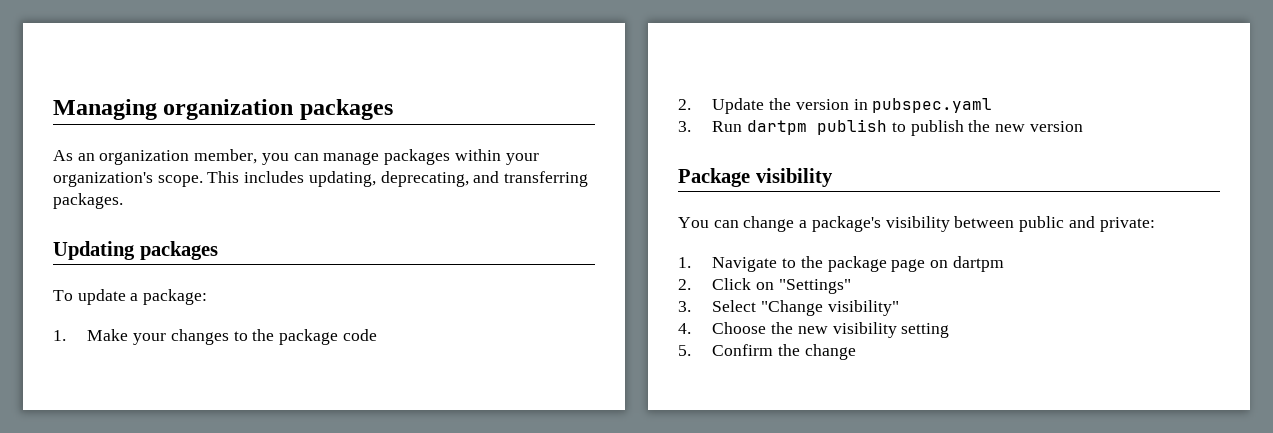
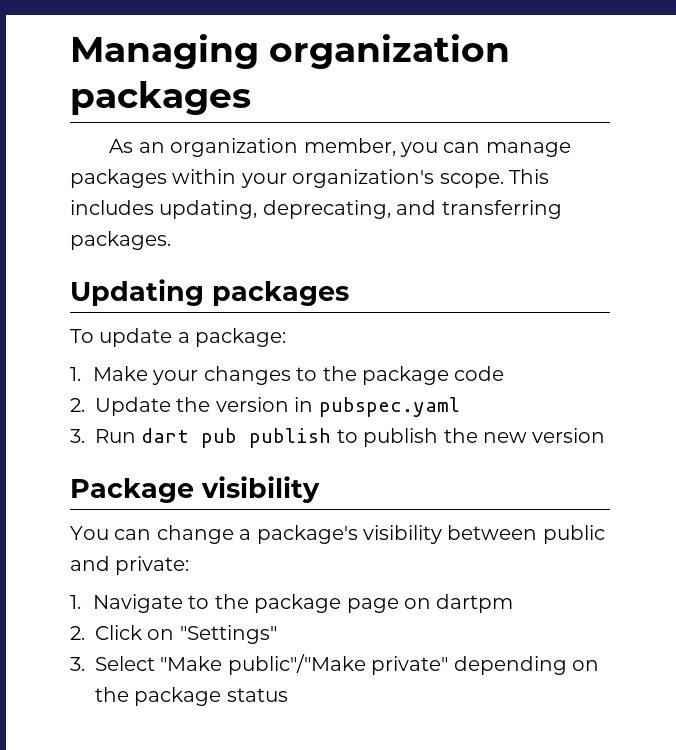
- 3. Run dartpm publish to publish the new version
+ 3. Run dart pub publish to publish the new version
- 3. Select "Change visibility"
- 4. Choose the new visibility setting
- 5. Confirm the change
+ 3. Select "Make public"/"Make private" depending on the package status

